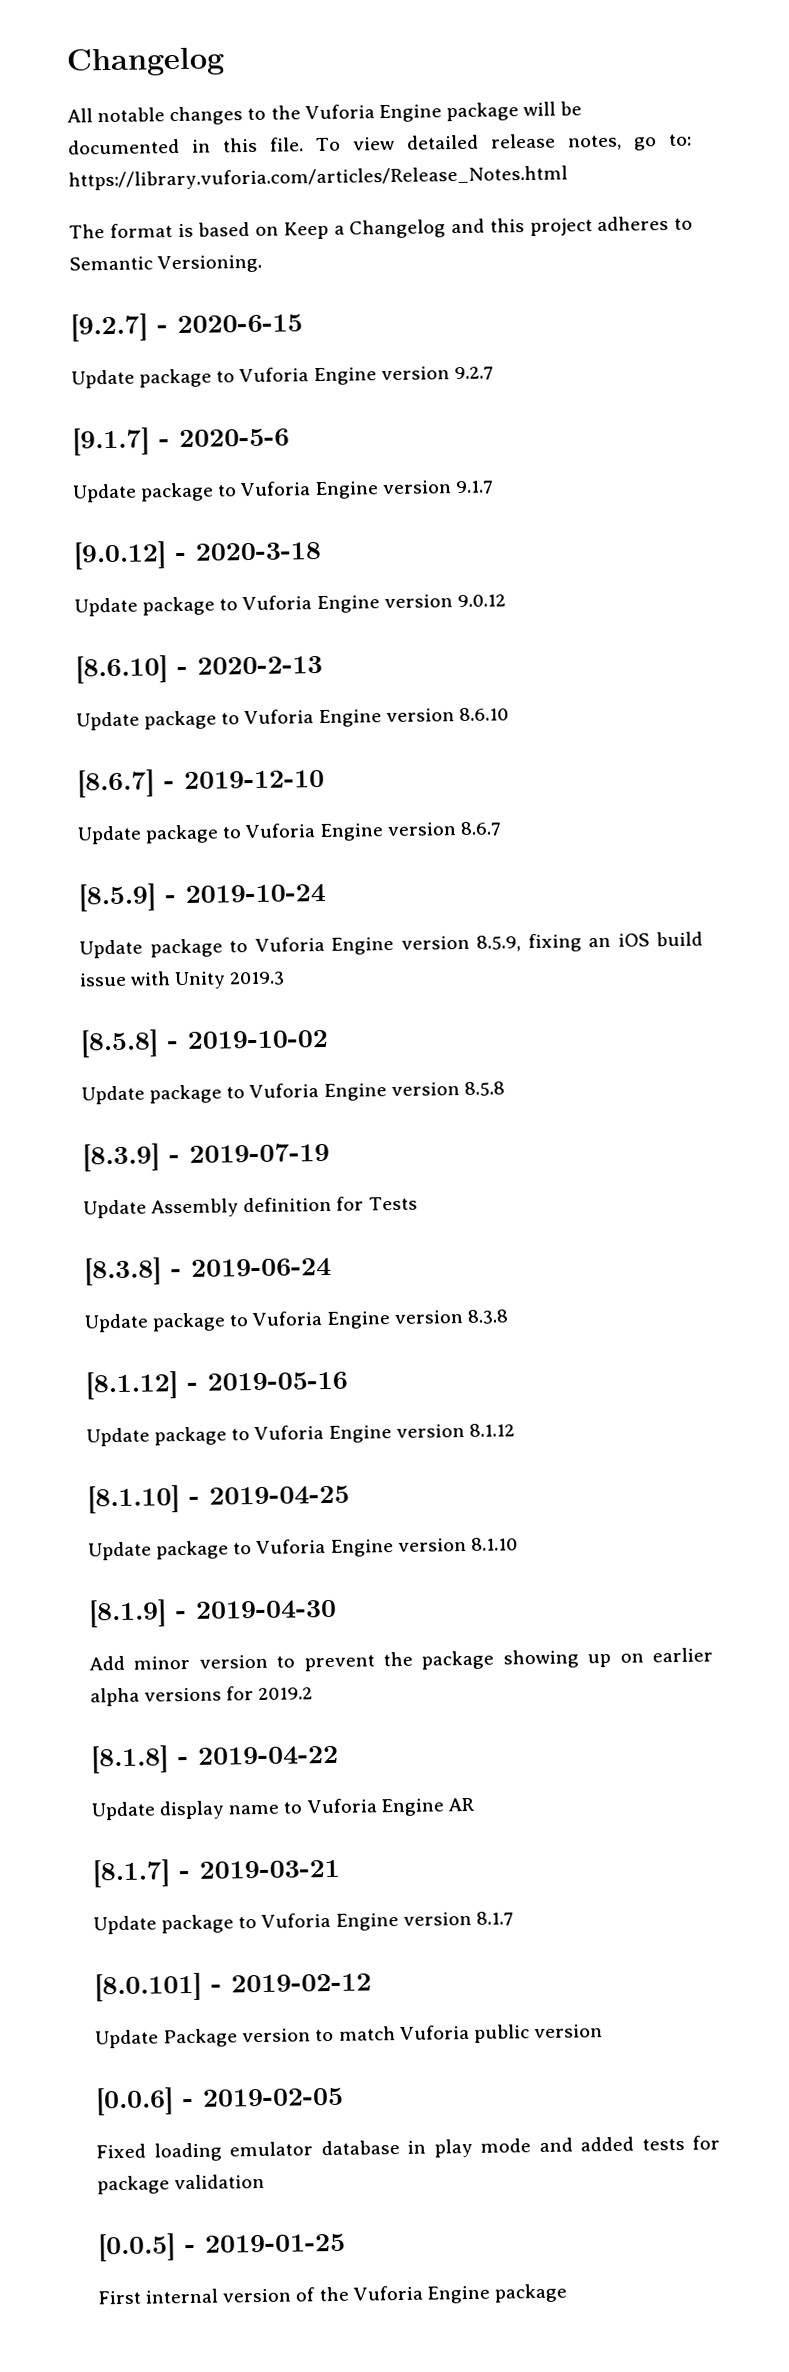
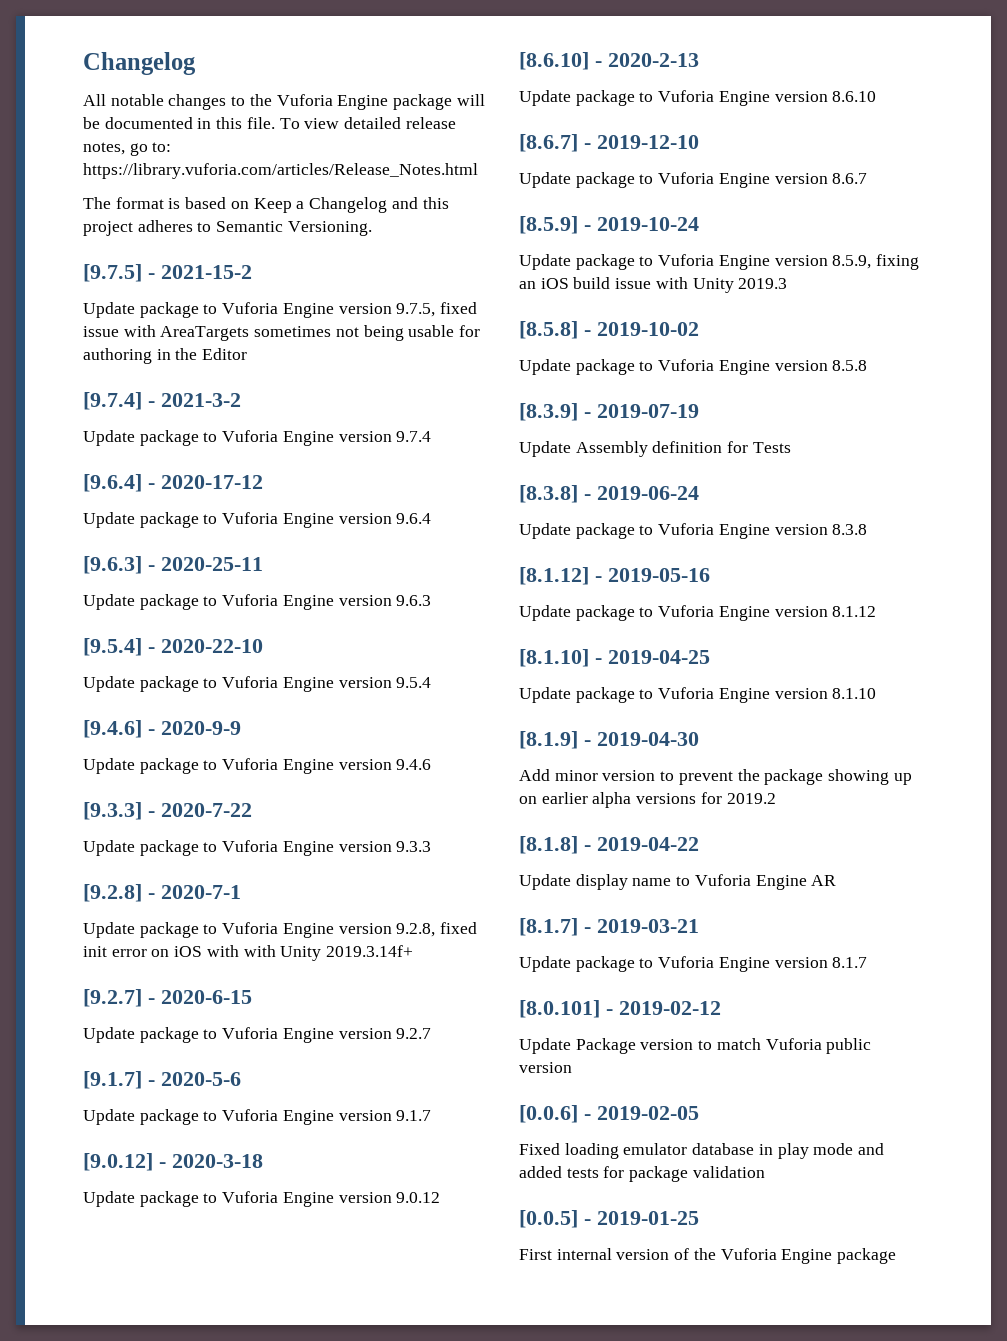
+ [9.7.5] - 2021-15-2
+ Update package to Vuforia Engine version 9.7.5, fixed issue with AreaTargets sometimes not being usable for authoring in the Editor
+ [9.7.4] - 2021-3-2
+ Update package to Vuforia Engine version 9.7.4
+ [9.6.4] - 2020-17-12
+ Update package to Vuforia Engine version 9.6.4
+ [9.6.3] - 2020-25-11
+ Update package to Vuforia Engine version 9.6.3
+ [9.5.4] - 2020-22-10
+ Update package to Vuforia Engine version 9.5.4
+ [9.4.6] - 2020-9-9
+ Update package to Vuforia Engine version 9.4.6
+ [9.3.3] - 2020-7-22
+ Update package to Vuforia Engine version 9.3.3
+ [9.2.8] - 2020-7-1
+ Update package to Vuforia Engine version 9.2.8, fixed init error on iOS with with Unity 2019.3.14f+

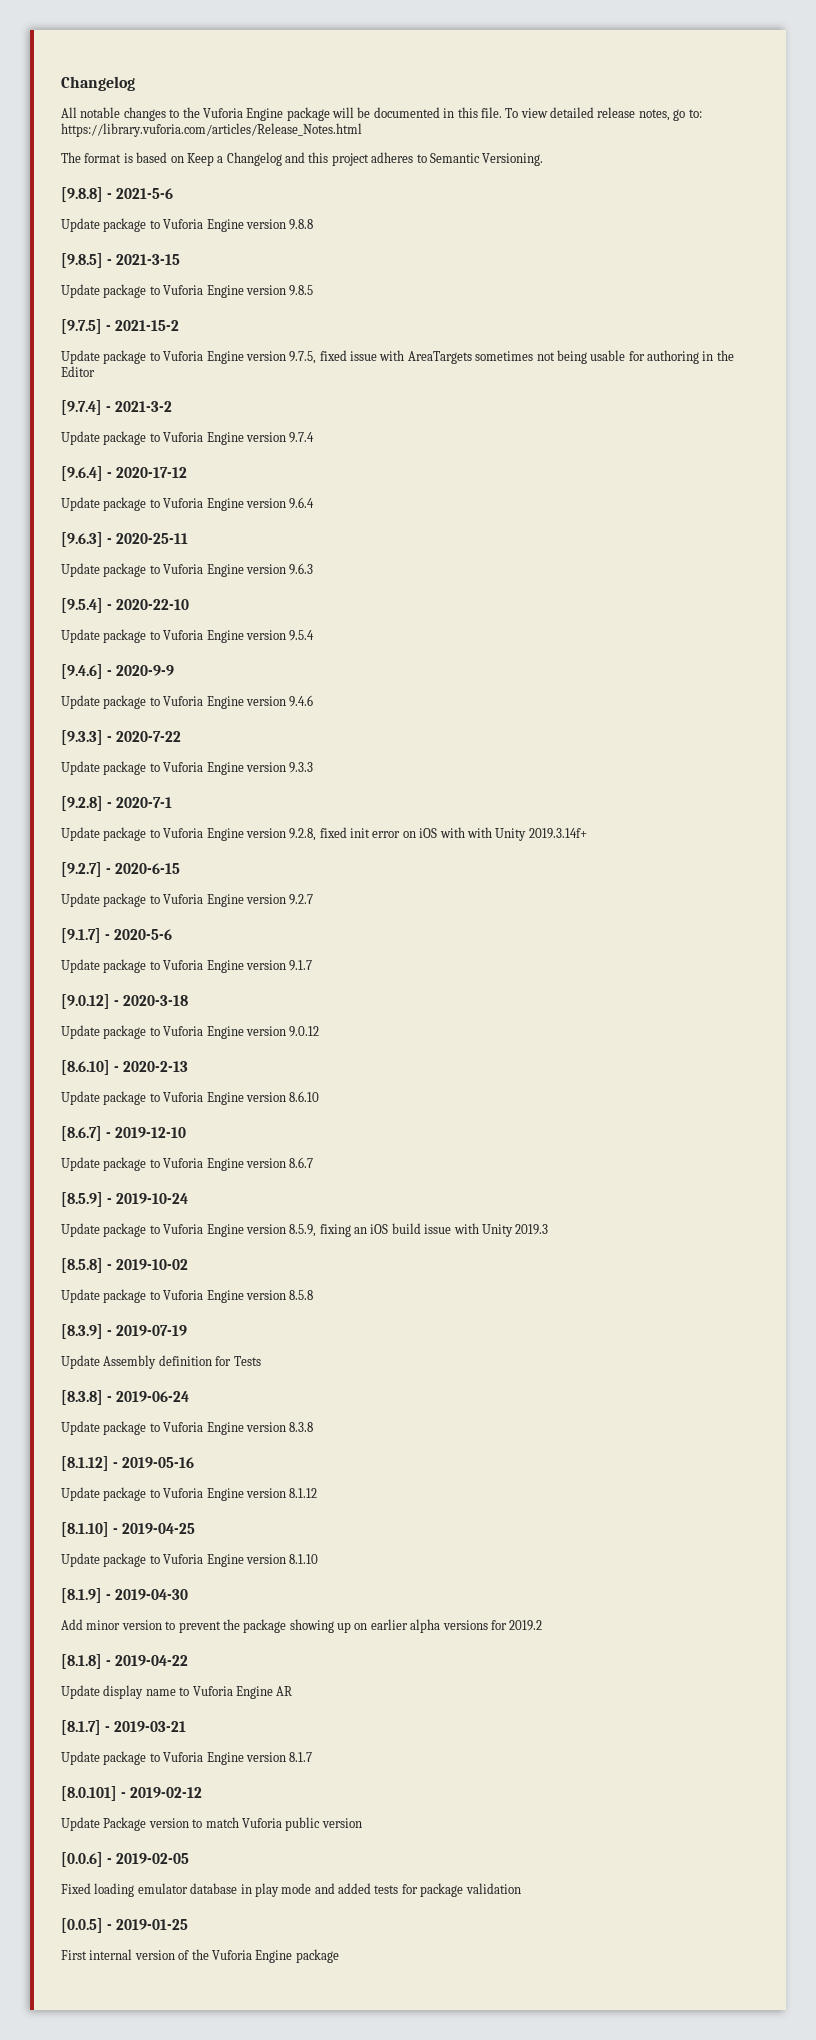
+ [9.8.8] - 2021-5-6
+ Update package to Vuforia Engine version 9.8.8
+ [9.8.5] - 2021-3-15
+ Update package to Vuforia Engine version 9.8.5

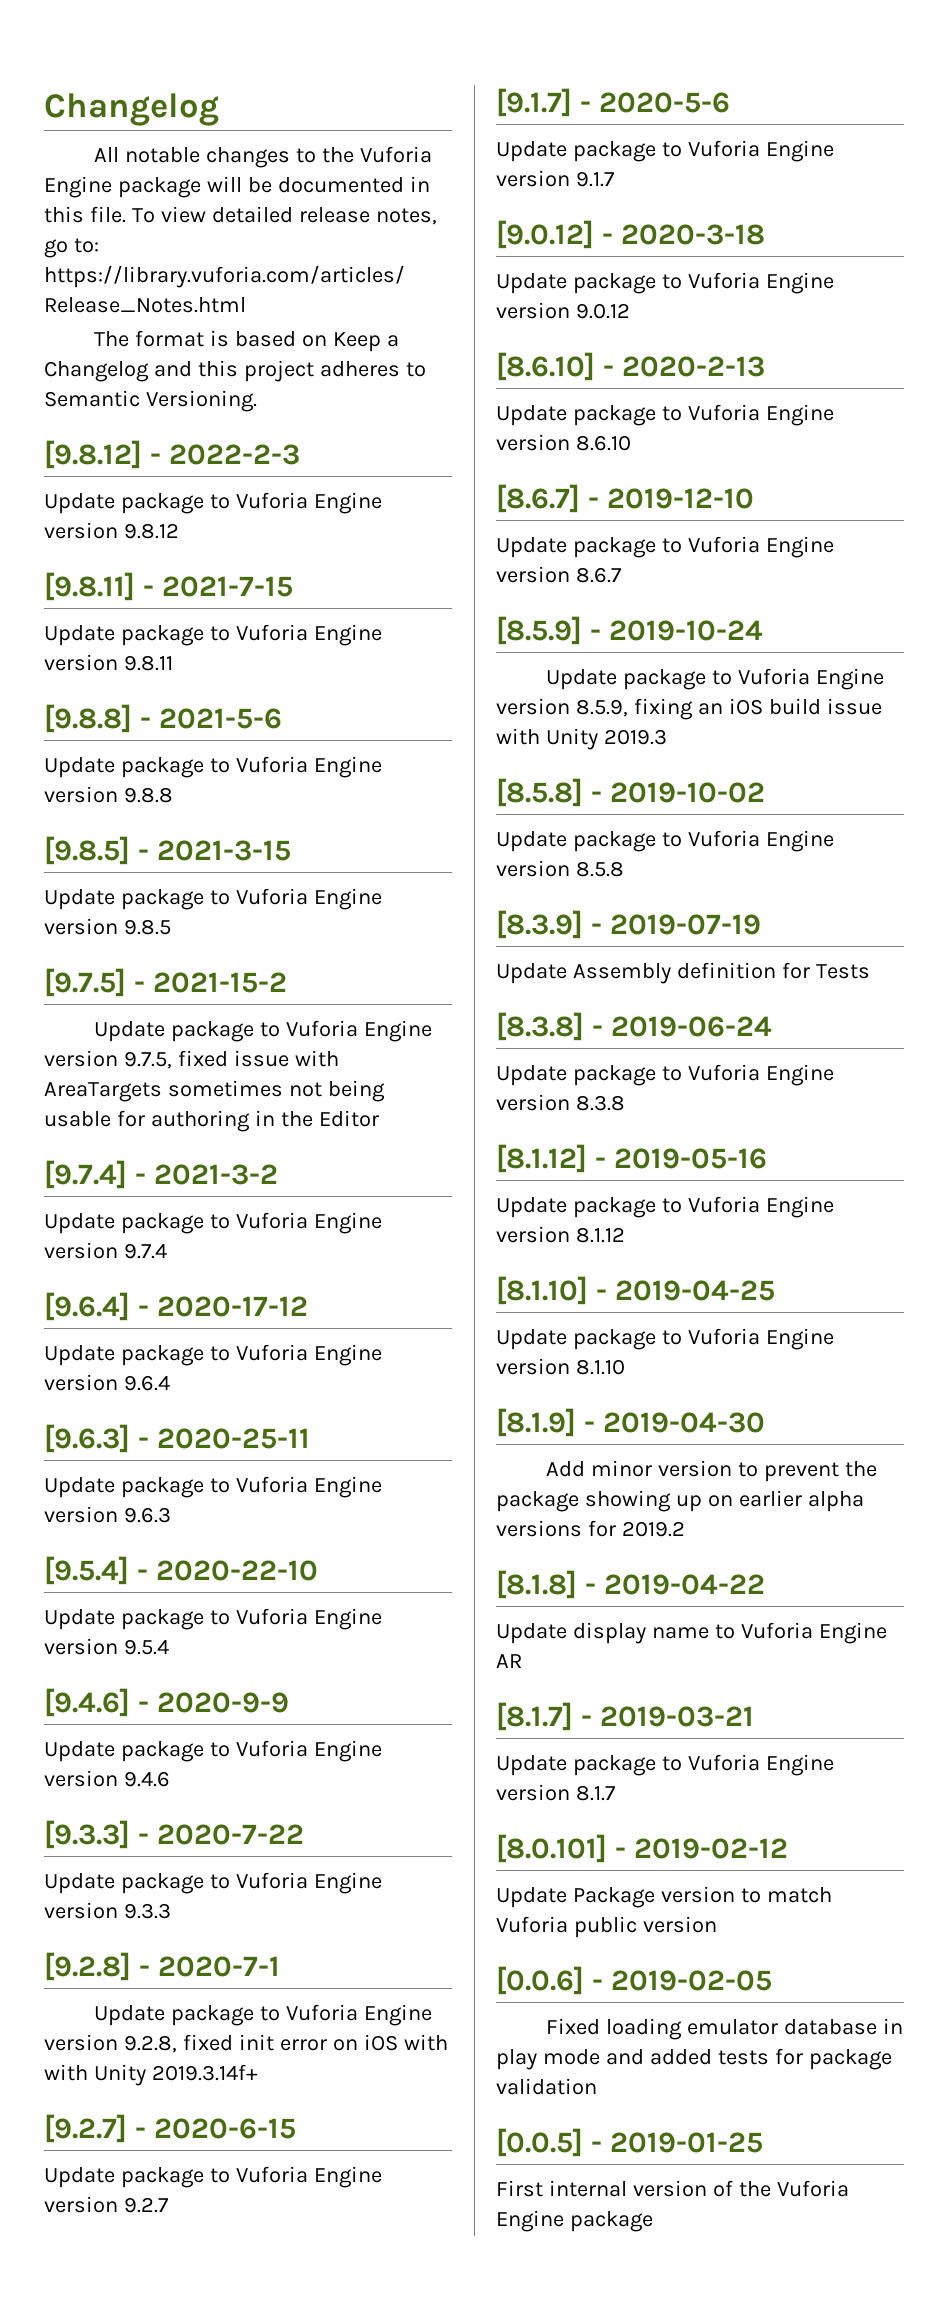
+ [9.8.12] - 2022-2-3
+ Update package to Vuforia Engine version 9.8.12
+ [9.8.11] - 2021-7-15
+ Update package to Vuforia Engine version 9.8.11

